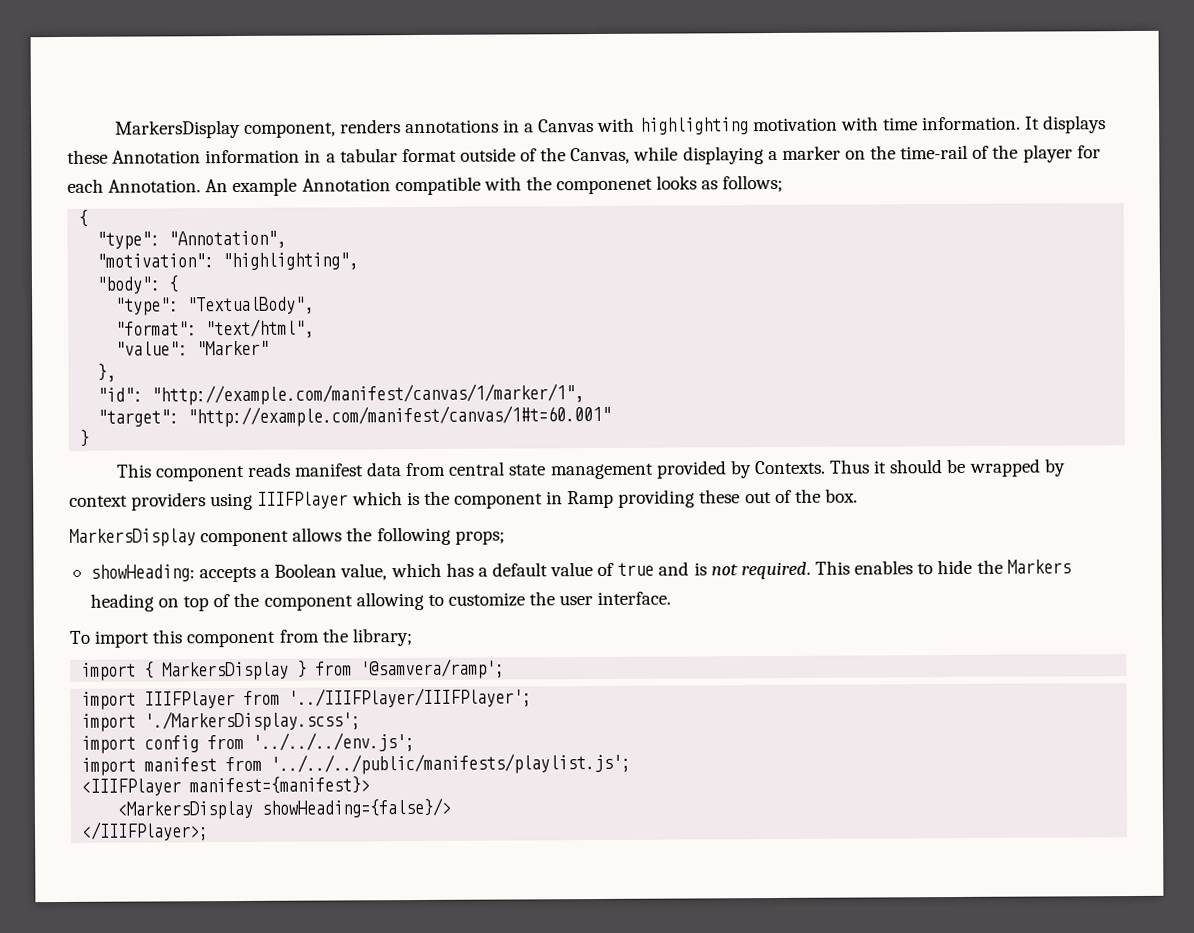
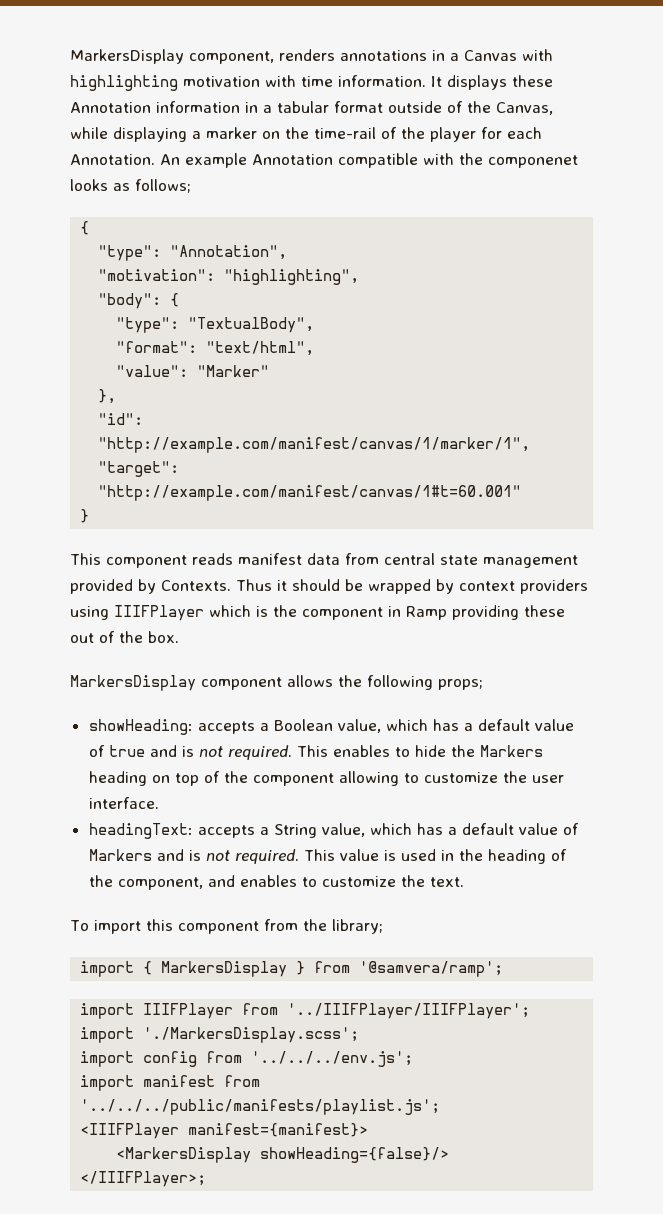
+ headingText: accepts a String value, which has a default value of Markers and is not required. This value is used in the heading of the component, and enables to customize the text.

